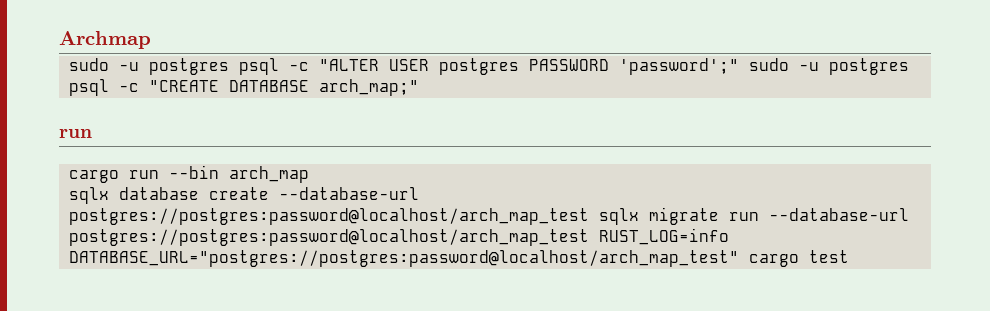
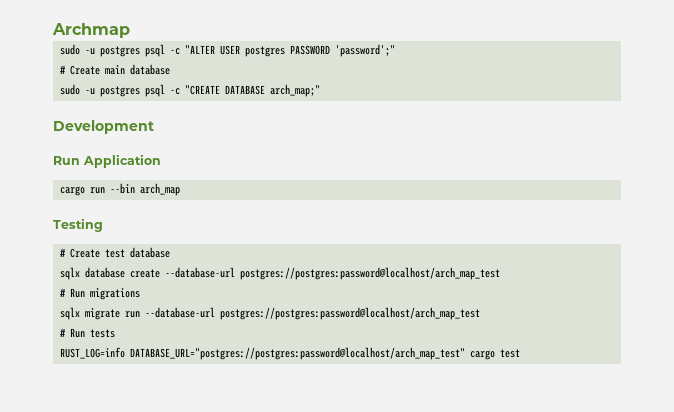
- sudo -u postgres psql -c "ALTER USER postgres PASSWORD 'password';" sudo -u postgres psql -c "CREATE DATABASE arch_map;"
- run
+ sudo -u postgres psql -c "ALTER USER postgres PASSWORD 'password';"
+ # Create main database
+ sudo -u postgres psql -c "CREATE DATABASE arch_map;"
+ Development
+ Run Application
+ Testing
+ # Create test database
- sqlx database create --database-url postgres://postgres:password@localhost/arch_map_test sqlx migrate run --database-url postgres://postgres:password@localhost/arch_map_test RUST_LOG=info DATABASE_URL="postgres://postgres:password@localhost/arch_map_test" cargo test
+ sqlx database create --database-url postgres://postgres:password@localhost/arch_map_test
+ # Run migrations
+ sqlx migrate run --database-url postgres://postgres:password@localhost/arch_map_test
+ # Run tests
+ RUST_LOG=info DATABASE_URL="postgres://postgres:password@localhost/arch_map_test" cargo test

